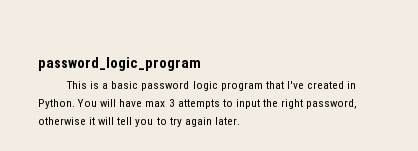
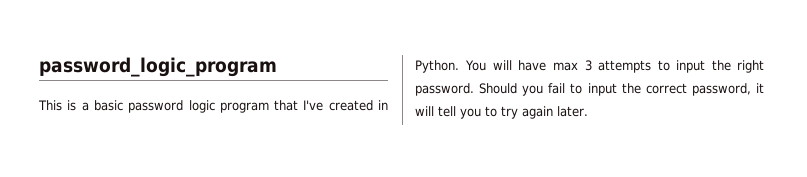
- You will have max 3 attempts to input the right password, otherwise it will tell you to try again later.
+ You will have max 3 attempts to input the right password. Should you fail to input the correct password, it will tell you to try again later.

